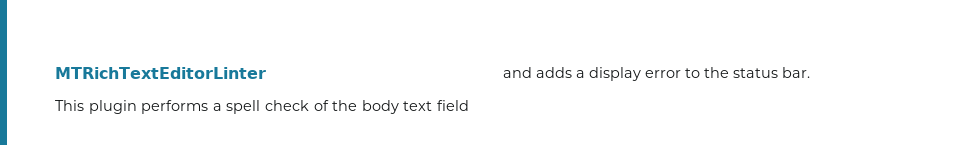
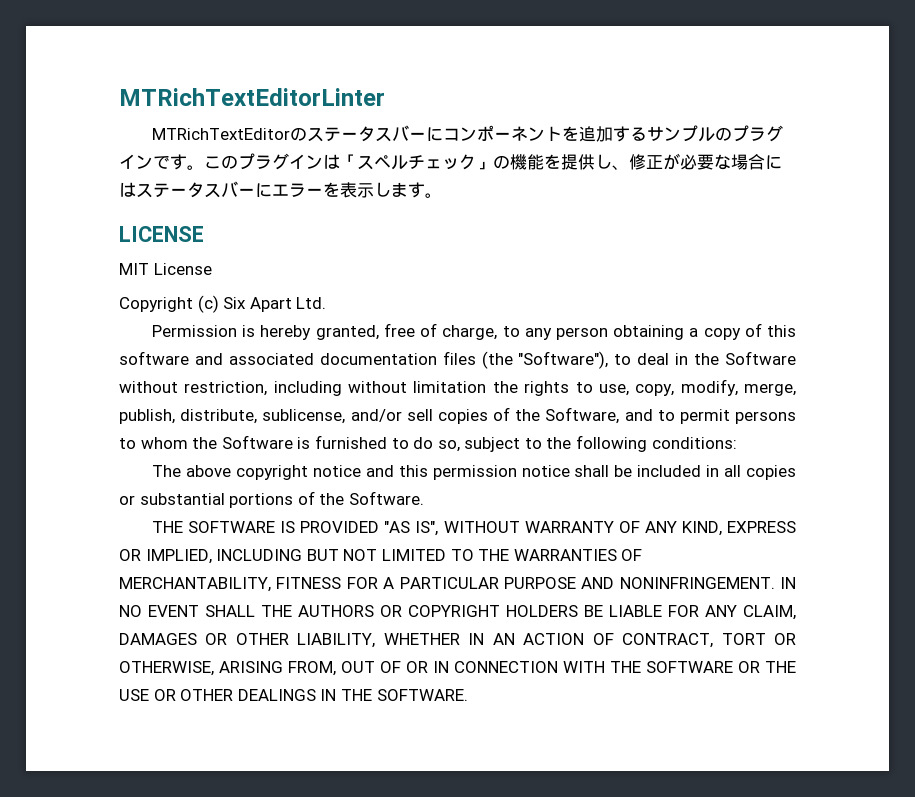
- This plugin performs a spell check of the body text field and adds a display error to the status bar.
+ MTRichTextEditorのステータスバーにコンポーネントを追加するサンプルのプラグインです。このプラグインは「スペルチェック」の機能を提供し、修正が必要な場合にはステータスバーにエラーを表示します。
+ LICENSE
+ MIT License
+ Copyright (c) Six Apart Ltd.
+ Permission is hereby granted, free of charge, to any person obtaining a copy of this software and associated documentation files (the "Software"), to deal in the Software without restriction, including without limitation the rights to use, copy, modify, merge, publish, distribute, sublicense, and/or sell copies of the Software, and to permit persons to whom the Software is furnished to do so, subject to the following conditions:
+ The above copyright notice and this permission notice shall be included in all copies or substantial portions of the Software.
+ THE SOFTWARE IS PROVIDED "AS IS", WITHOUT WARRANTY OF ANY KIND, EXPRESS OR IMPLIED, INCLUDING BUT NOT LIMITED TO THE WARRANTIES OF MERCHANTABILITY, FITNESS FOR A PARTICULAR PURPOSE AND NONINFRINGEMENT. IN NO EVENT SHALL THE AUTHORS OR COPYRIGHT HOLDERS BE LIABLE FOR ANY CLAIM, DAMAGES OR OTHER LIABILITY, WHETHER IN AN ACTION OF CONTRACT, TORT OR OTHERWISE, ARISING FROM, OUT OF OR IN CONNECTION WITH THE SOFTWARE OR THE USE OR OTHER DEALINGS IN THE SOFTWARE.

